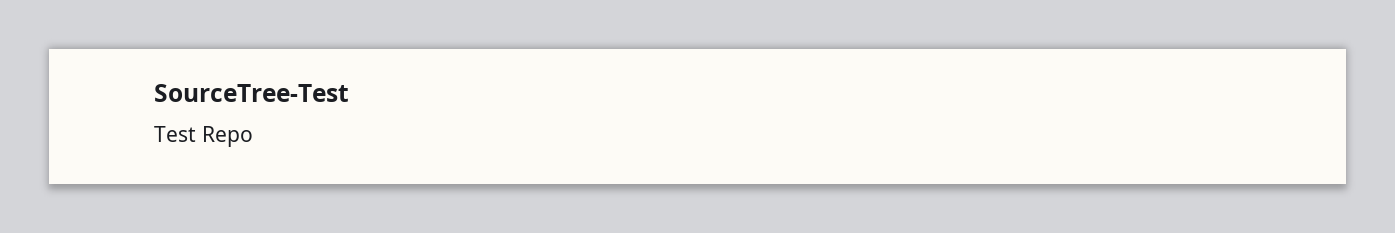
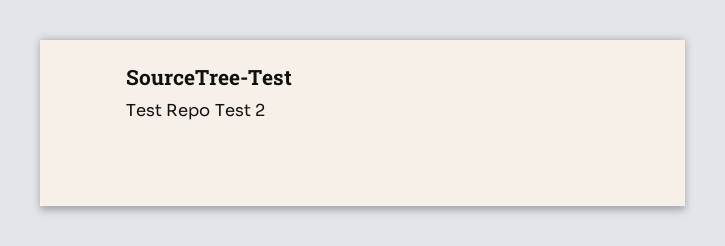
- Test Repo
+ Test Repo Test 2

